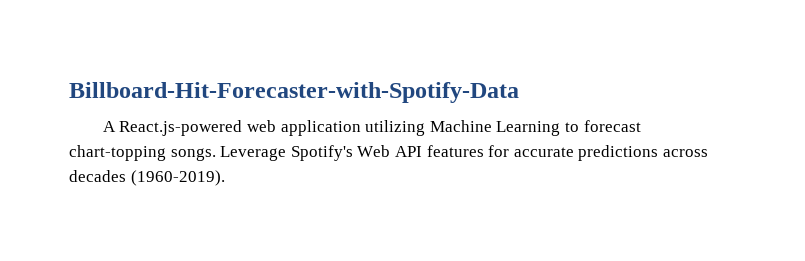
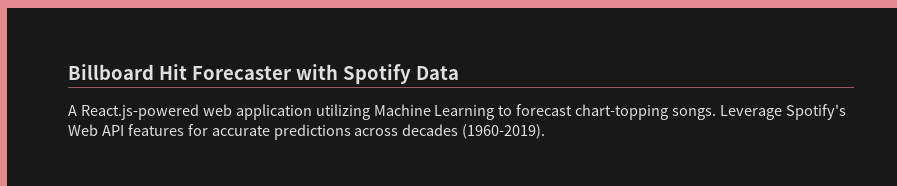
- Billboard-Hit-Forecaster-with-Spotify-Data
+ Billboard Hit Forecaster with Spotify Data

